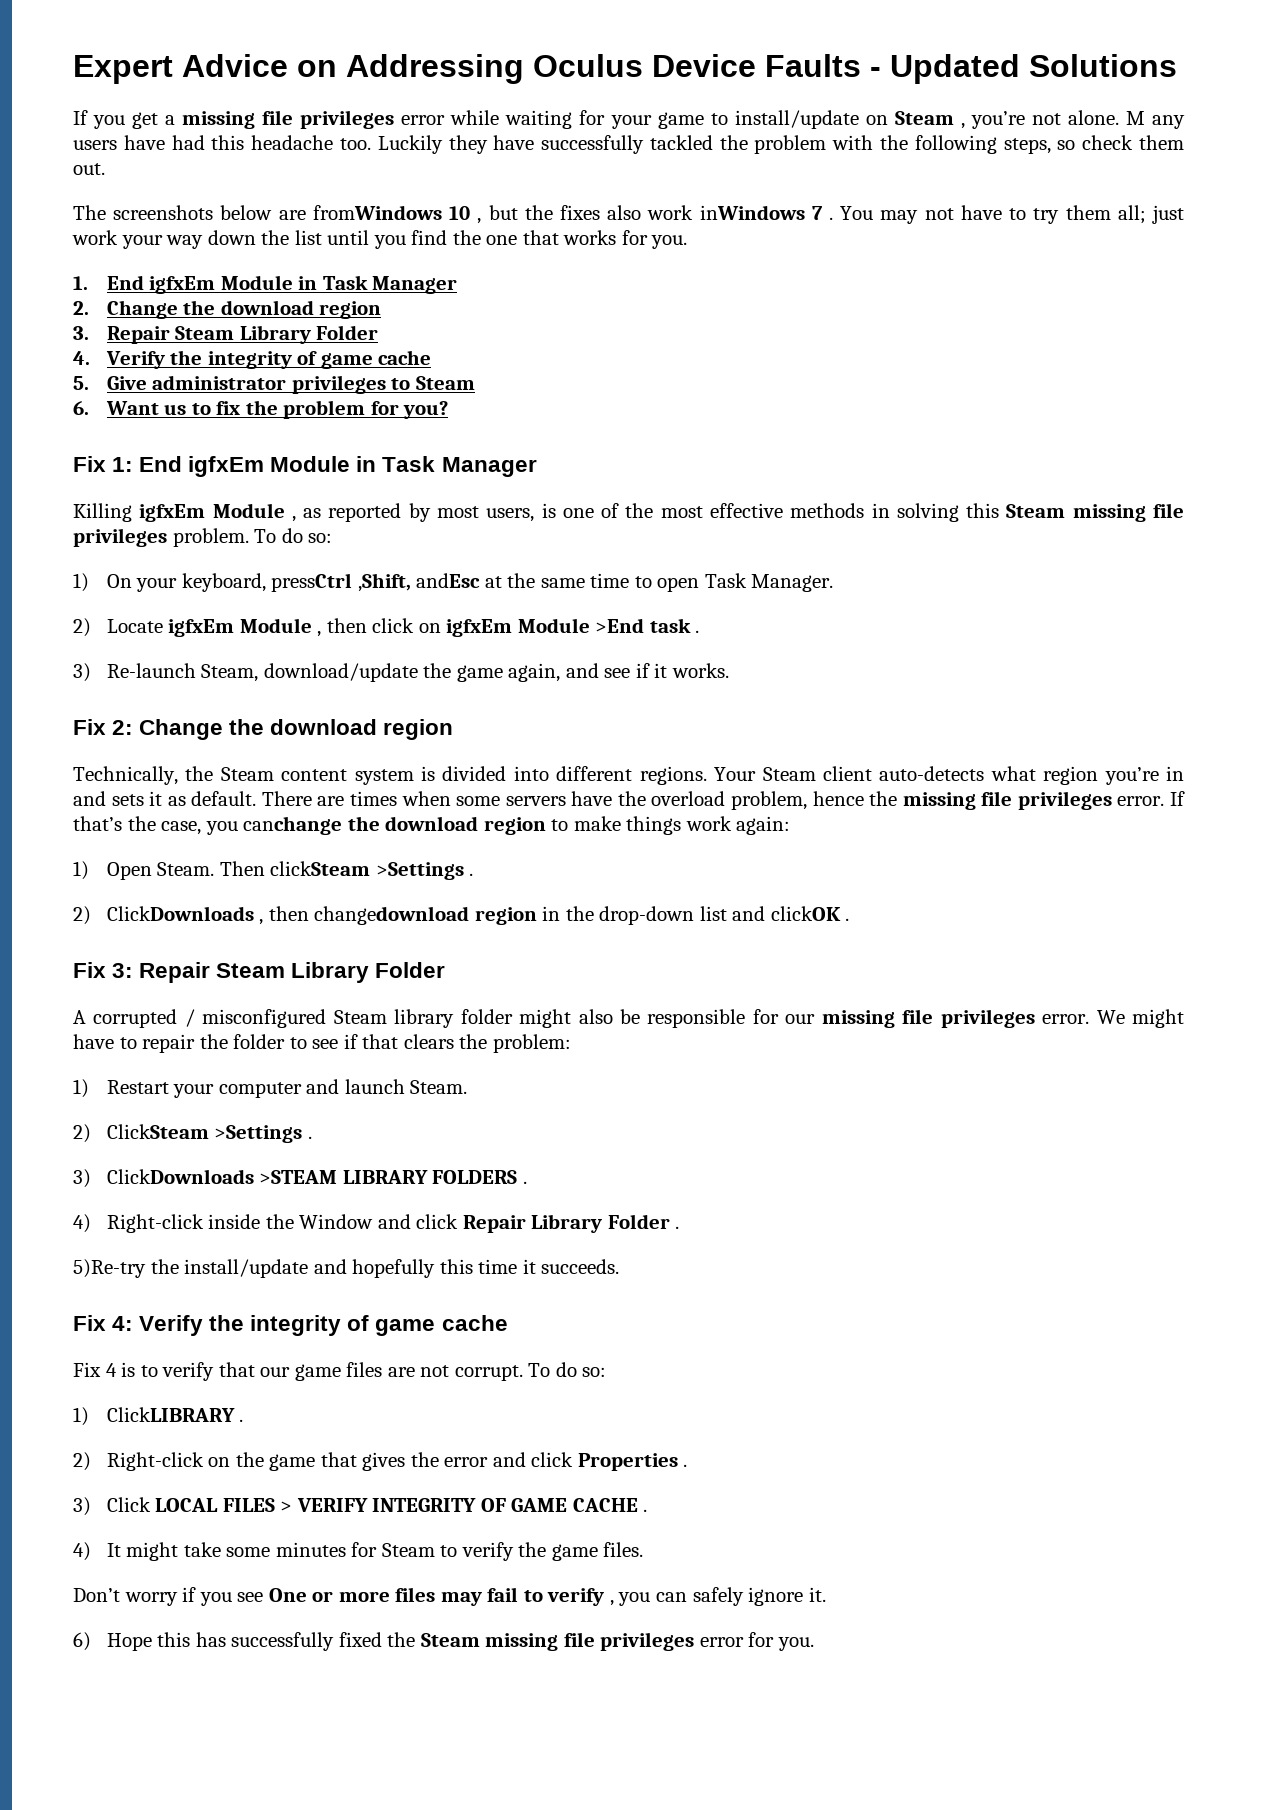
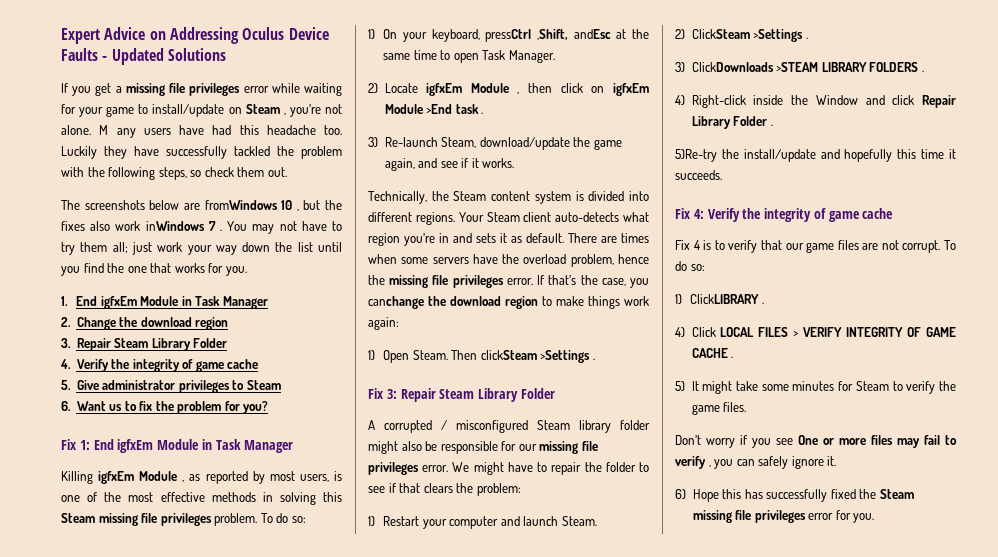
- Fix 2: Change the download region
- 2) ClickDownloads , then changedownload region in the drop-down list and clickOK .
- 2) Right-click on the game that gives the error and click Properties .
- 3) Click LOCAL FILES > VERIFY INTEGRITY OF GAME CACHE .
+ 4) Click LOCAL FILES > VERIFY INTEGRITY OF GAME CACHE .
- 4) It might take some minutes for Steam to verify the game files.
+ 5) It might take some minutes for Steam to verify the game files.

